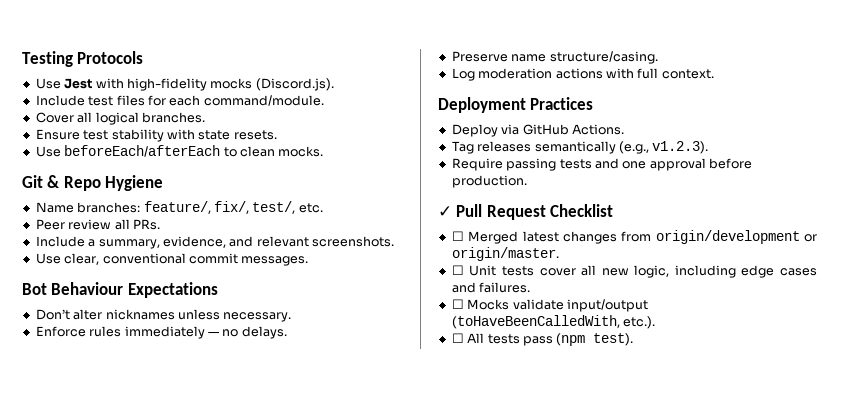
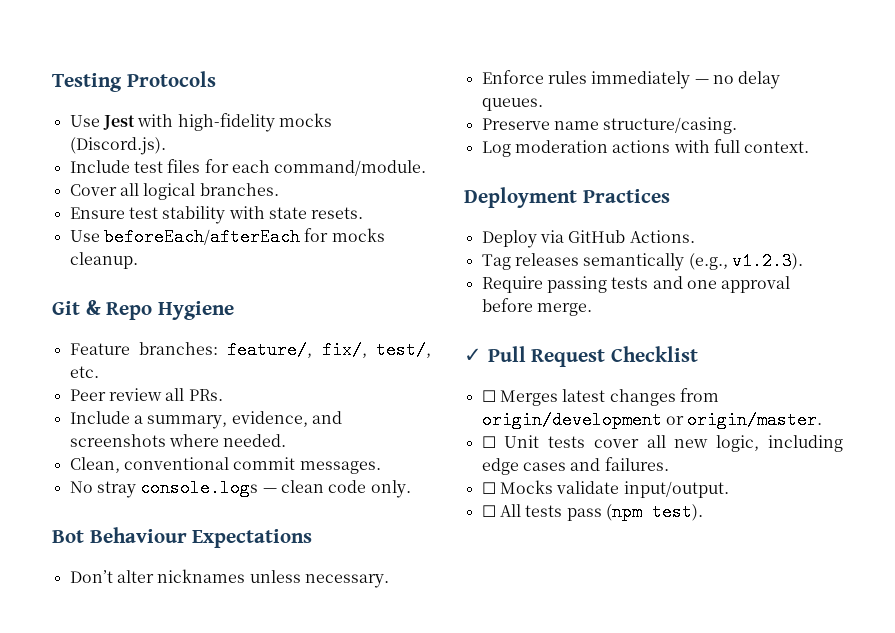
- Use beforeEach/afterEach to clean mocks.
+ Use beforeEach/afterEach for mocks cleanup.
- Name branches: feature/, fix/, test/, etc.
+ Feature branches: feature/, fix/, test/, etc.
- Include a summary, evidence, and relevant screenshots.
- Use clear, conventional commit messages.
+ Include a summary, evidence, and screenshots where needed.
+ Clean, conventional commit messages.
+ No stray console.logs — clean code only.
- Enforce rules immediately — no delays.
+ Enforce rules immediately — no delay queues.
- Require passing tests and one approval before production.
+ Require passing tests and one approval before merge.
- ☐ Merged latest changes from origin/development or origin/master.
+ ☐ Merges latest changes from origin/development or origin/master.
- ☐ Mocks validate input/output (toHaveBeenCalledWith, etc.).
+ ☐ Mocks validate input/output.

